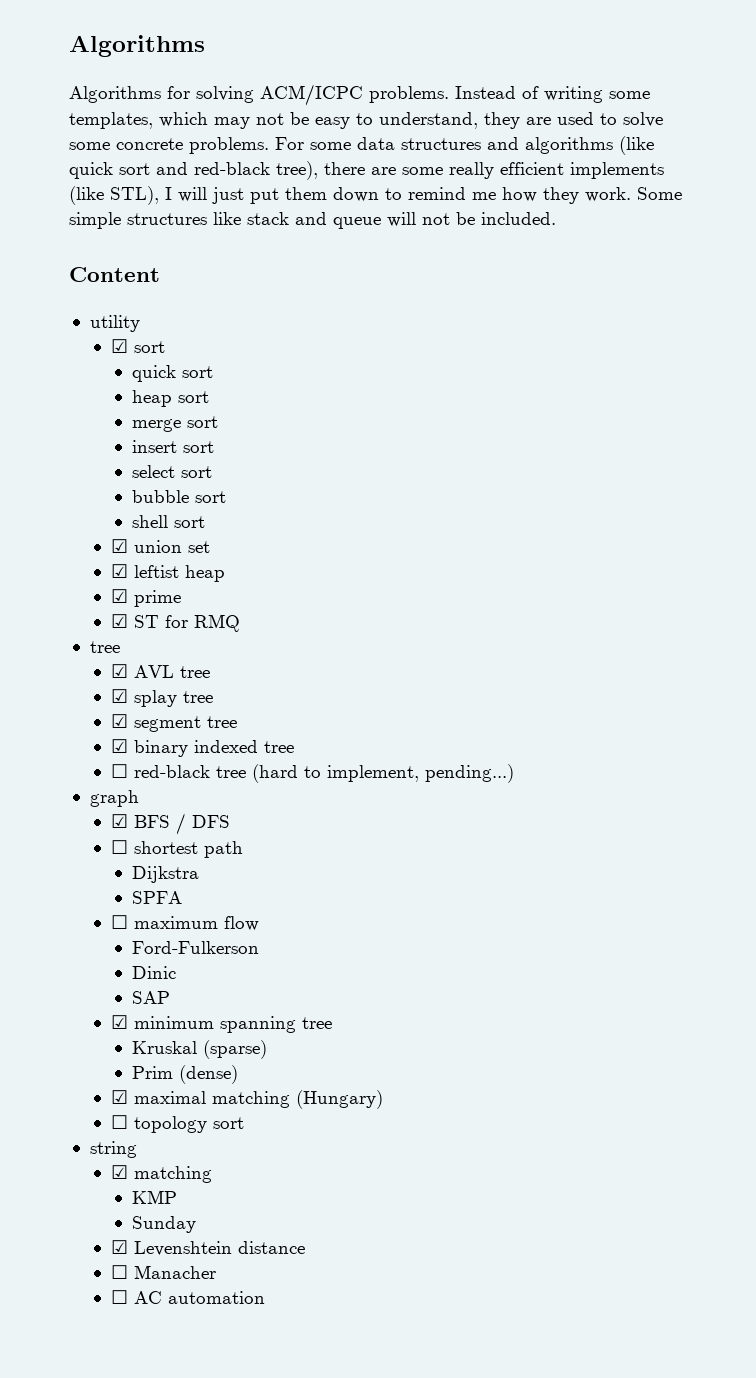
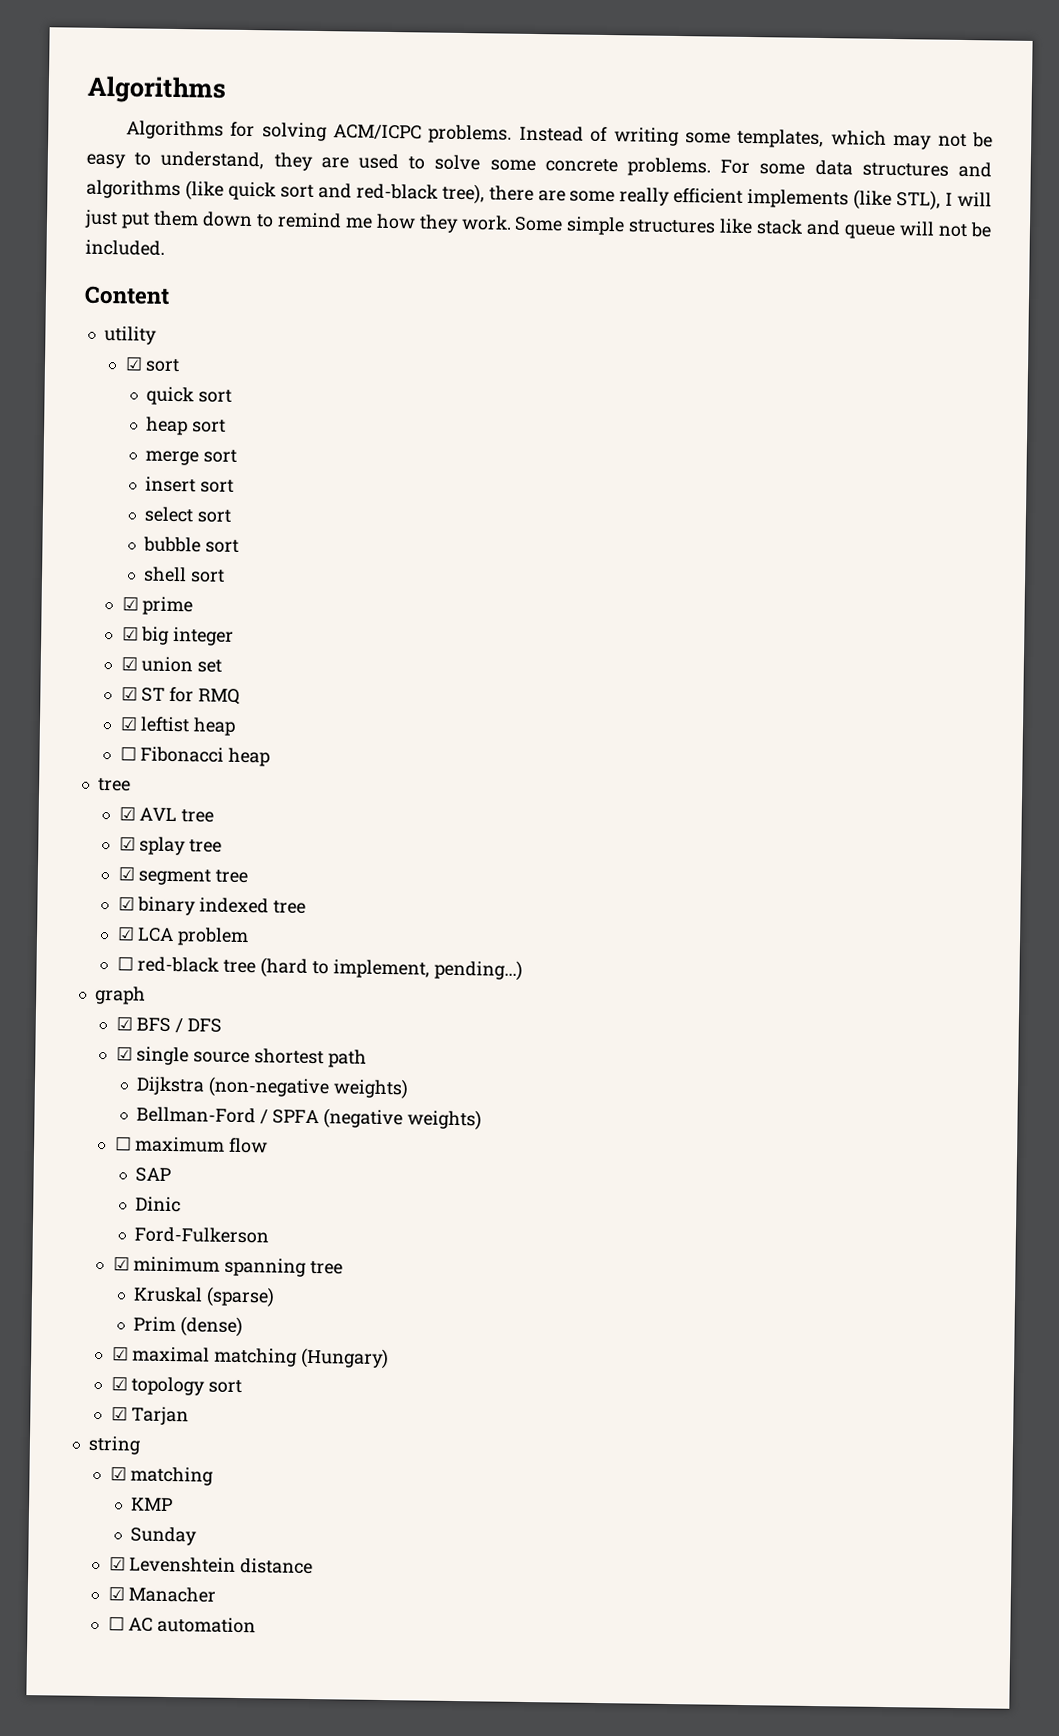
+ ☑ prime
+ ☑ big integer
+ ☑ ST for RMQ
- ☑ prime
- ☑ ST for RMQ
+ ☐ Fibonacci heap
+ ☑ LCA problem
- ☐ shortest path
+ ☑ single source shortest path
- Dijkstra
- SPFA
+ Dijkstra (non-negative weights)
+ Bellman-Ford / SPFA (negative weights)
- Ford-Fulkerson
+ SAP
- SAP
+ Ford-Fulkerson
- ☐ topology sort
+ ☑ topology sort
+ ☑ Tarjan
- ☐ Manacher
+ ☑ Manacher

